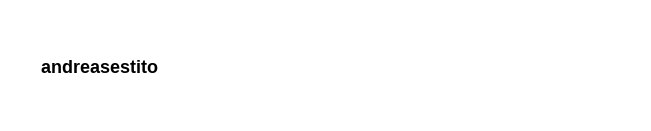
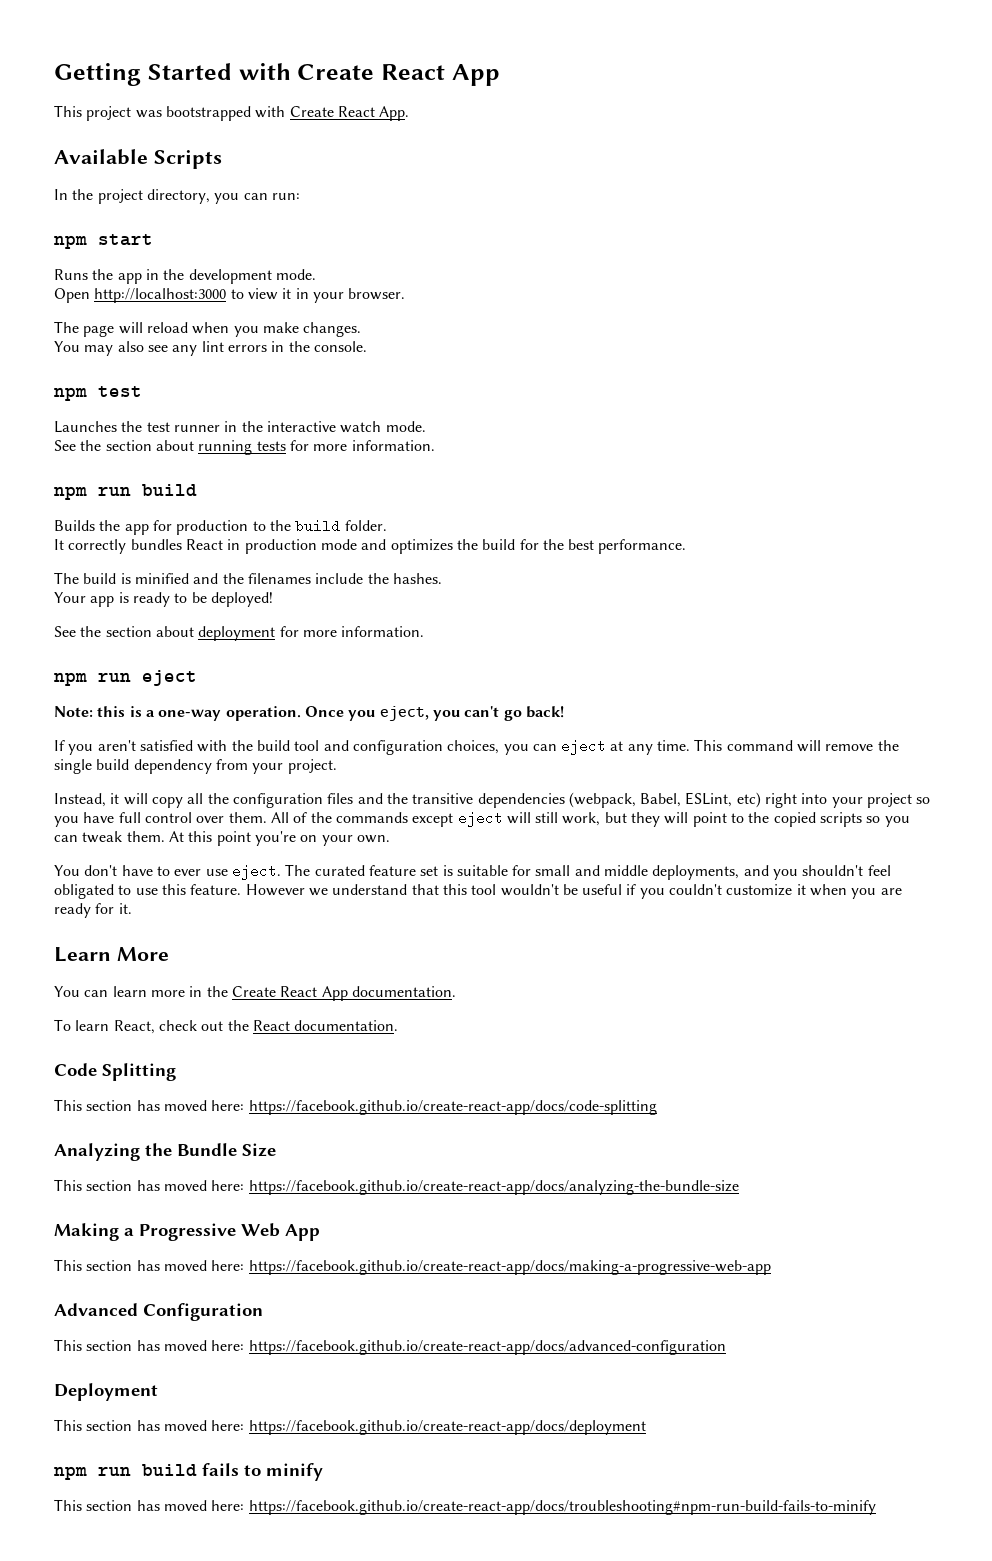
- andreasestito
+ Getting Started with Create React App
+ This project was bootstrapped with Create React App.
+ Available Scripts
+ In the project directory, you can run:
+ npm start
+ Runs the app in the development mode.
+ Open http://localhost:3000 to view it in your browser.
+ The page will reload when you make changes.
+ You may also see any lint errors in the console.
+ npm test
+ Launches the test runner in the interactive watch mode.
+ See the section about running tests for more information.
+ npm run build
+ Builds the app for production to the build folder.
+ It correctly bundles React in production mode and optimizes the build for the best performance.
+ The build is minified and the filenames include the hashes.
+ Your app is ready to be deployed!
+ See the section about deployment for more information.
+ npm run eject
+ Note: this is a one-way operation. Once you eject, you can't go back!
+ If you aren't satisfied with the build tool and configuration choices, you can eject at any time. This command will remove the single build dependency from your project.
+ Instead, it will copy all the configuration files and the transitive dependencies (webpack, Babel, ESLint, etc) right into your project so you have full control over them. All of the commands except eject will still work, but they will point to the copied scripts so you can tweak them. At this point you're on your own.
+ You don't have to ever use eject. The curated feature set is suitable for small and middle deployments, and you shouldn't feel obligated to use this feature. However we understand that this tool wouldn't be useful if you couldn't customize it when you are ready for it.
+ Learn More
+ You can learn more in the Create React App documentation.
+ To learn React, check out the React documentation.
+ Code Splitting
+ This section has moved here: https://facebook.github.io/create-react-app/docs/code-splitting
+ Analyzing the Bundle Size
+ This section has moved here: https://facebook.github.io/create-react-app/docs/analyzing-the-bundle-size
+ Making a Progressive Web App
+ This section has moved here: https://facebook.github.io/create-react-app/docs/making-a-progressive-web-app
+ Advanced Configuration
+ This section has moved here: https://facebook.github.io/create-react-app/docs/advanced-configuration
+ Deployment
+ This section has moved here: https://facebook.github.io/create-react-app/docs/deployment
+ npm run build fails to minify
+ This section has moved here: https://facebook.github.io/create-react-app/docs/troubleshooting#npm-run-build-fails-to-minify

